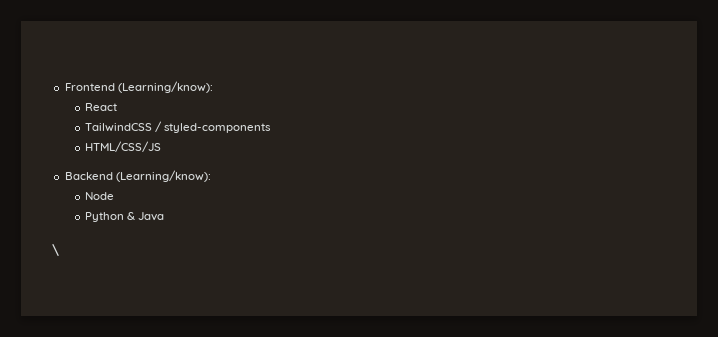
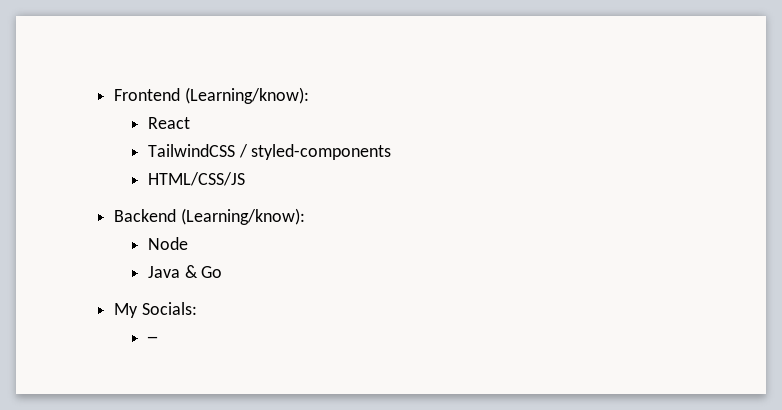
- Python & Java
- \
+ Java & Go
+ My Socials:
+ ─

